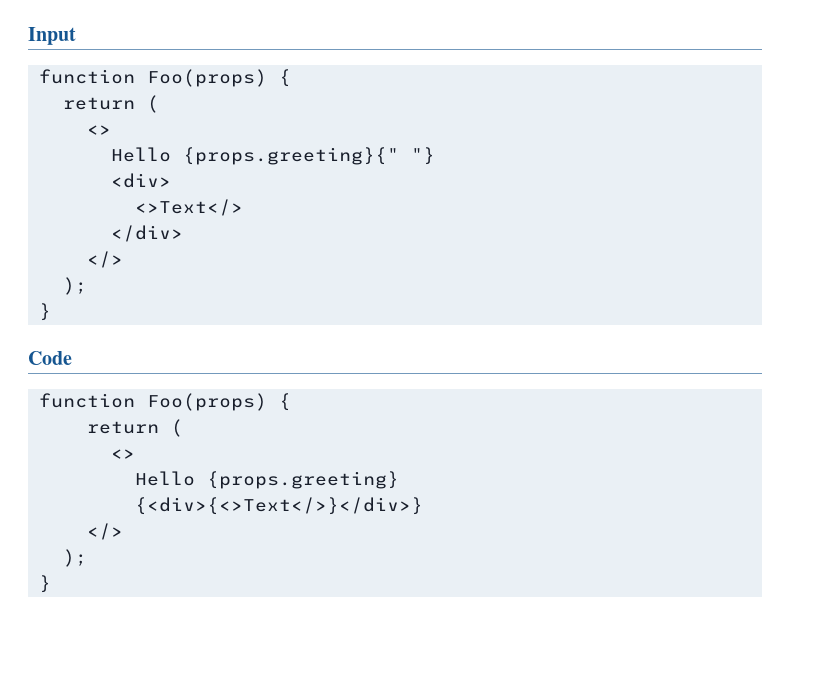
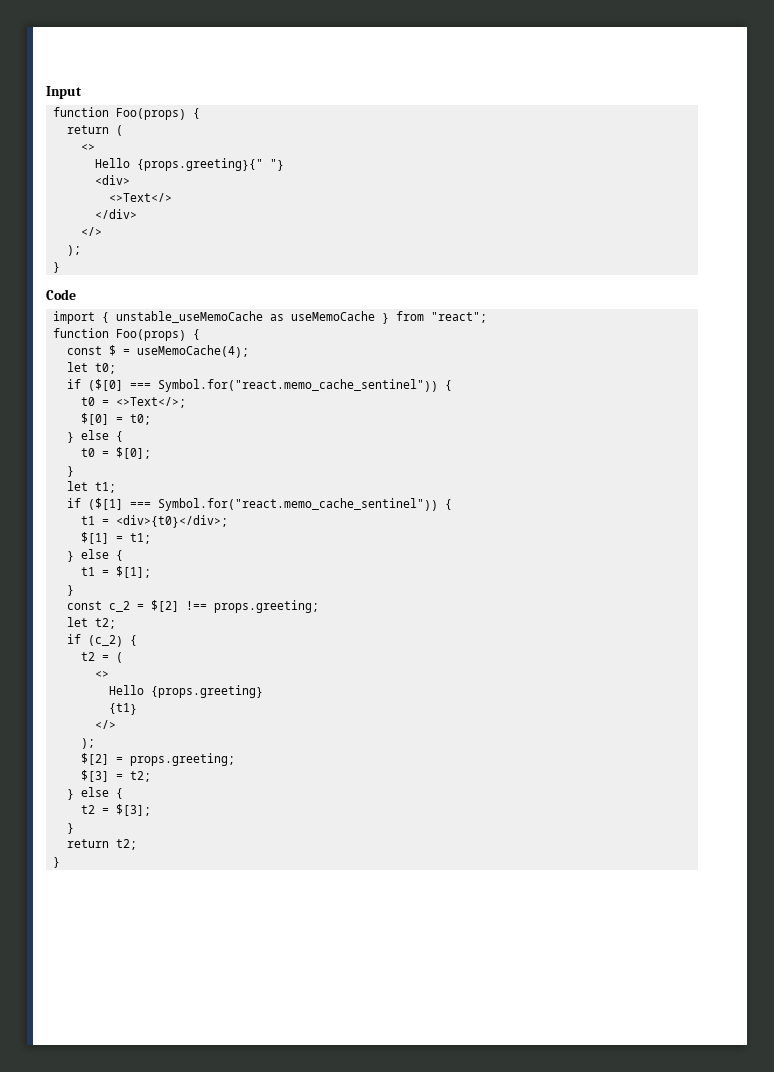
  Code
+ import { unstable_useMemoCache as useMemoCache } from "react";
  function Foo(props) {
- return (
+ const $ = useMemoCache(4);
+ let t0;
+ if ($[0] === Symbol.for("react.memo_cache_sentinel")) {
+ t0 = <>Text</>;
+ $[0] = t0;
+ } else {
+ t0 = $[0];
+ }
+ let t1;
+ if ($[1] === Symbol.for("react.memo_cache_sentinel")) {
+ t1 = <div>{t0}</div>;
+ $[1] = t1;
+ } else {
+ t1 = $[1];
+ }
+ const c_2 = $[2] !== props.greeting;
+ let t2;
+ if (c_2) {
+ t2 = (
- {<div>{<>Text</>}</div>}
+ {t1}
  </>
  );
+ $[2] = props.greeting;
+ $[3] = t2;
+ } else {
+ t2 = $[3];
+ }
+ return t2;

